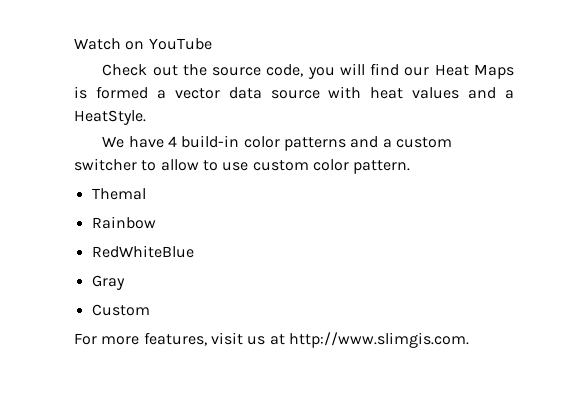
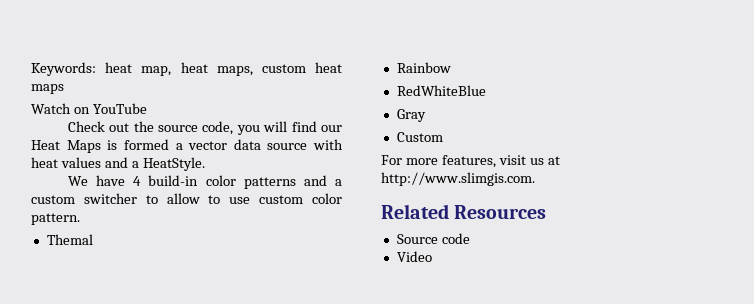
+ Keywords: heat map, heat maps, custom heat maps
+ Related Resources
+ Source code
+ Video

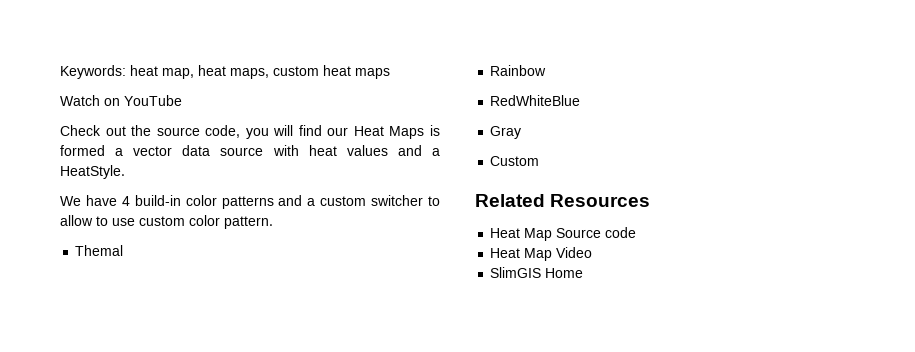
- For more features, visit us at http://www.slimgis.com.
- Source code
+ Heat Map Source code
- Video
+ Heat Map Video
+ SlimGIS Home

